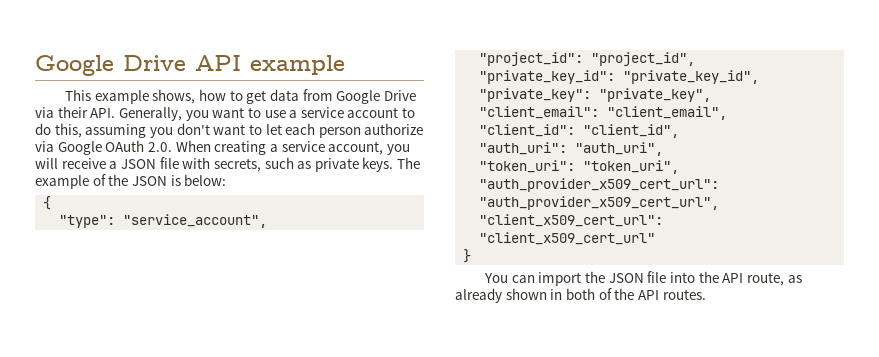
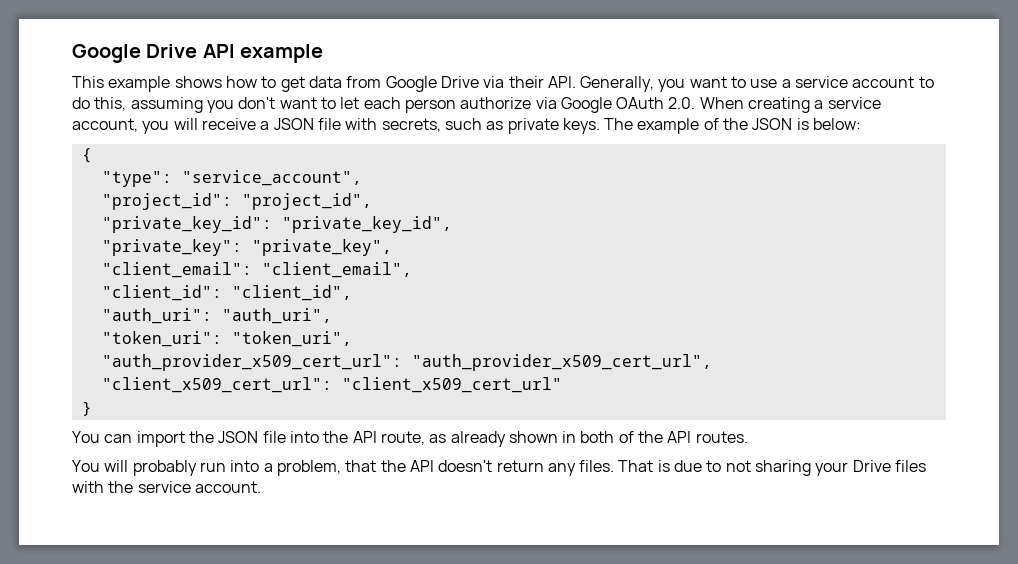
- This example shows, how to get data from Google Drive via their API. Generally, you want to use a service account to do this, assuming you don't want to let each person authorize via Google OAuth 2.0. When creating a service account, you will receive a JSON file with secrets, such as private keys.
+ This example shows how to get data from Google Drive via their API. Generally, you want to use a service account to do this, assuming you don't want to let each person authorize via Google OAuth 2.0. When creating a service account, you will receive a JSON file with secrets, such as private keys.
+ You will probably run into a problem, that the API doesn't return any files. That is due to not sharing your Drive files with the service account.

